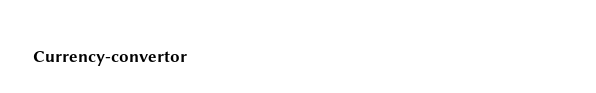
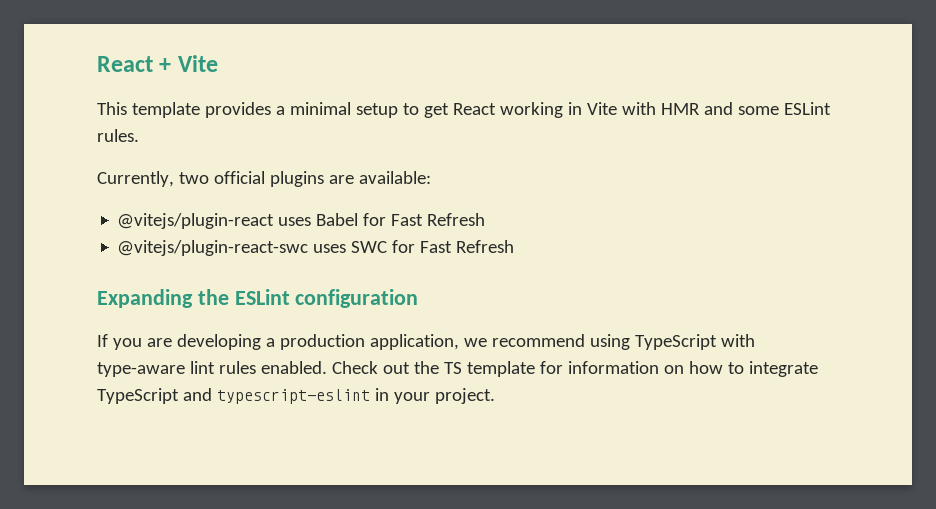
- Currency-convertor
+ React + Vite
+ This template provides a minimal setup to get React working in Vite with HMR and some ESLint rules.
+ Currently, two official plugins are available:
+ @vitejs/plugin-react uses Babel for Fast Refresh
+ @vitejs/plugin-react-swc uses SWC for Fast Refresh
+ Expanding the ESLint configuration
+ If you are developing a production application, we recommend using TypeScript with type-aware lint rules enabled. Check out the TS template for information on how to integrate TypeScript and typescript-eslint in your project.

